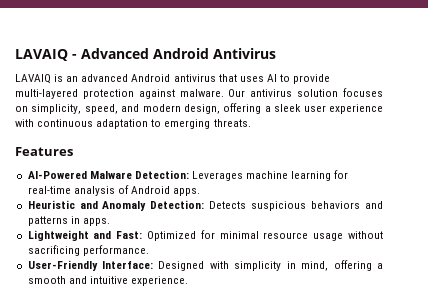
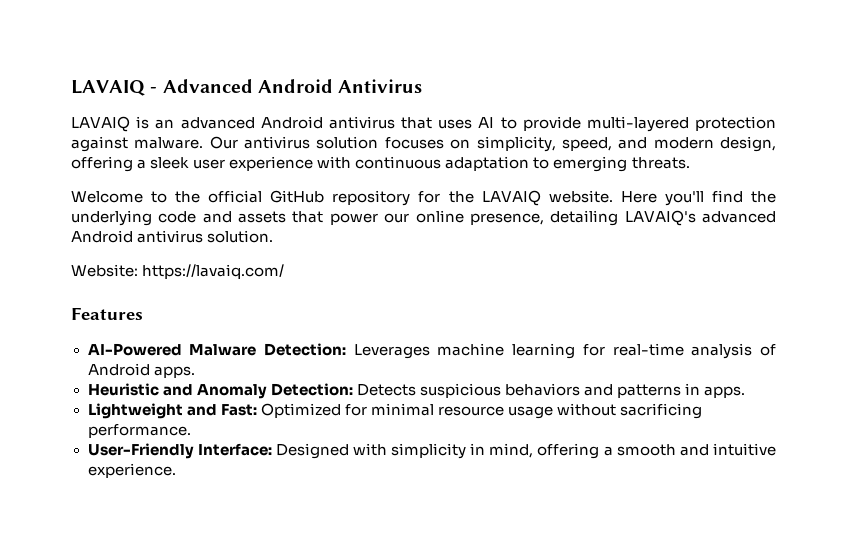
+ Welcome to the official GitHub repository for the LAVAIQ website. Here you'll find the underlying code and assets that power our online presence, detailing LAVAIQ's advanced Android antivirus solution.
+ Website: https://lavaiq.com/

